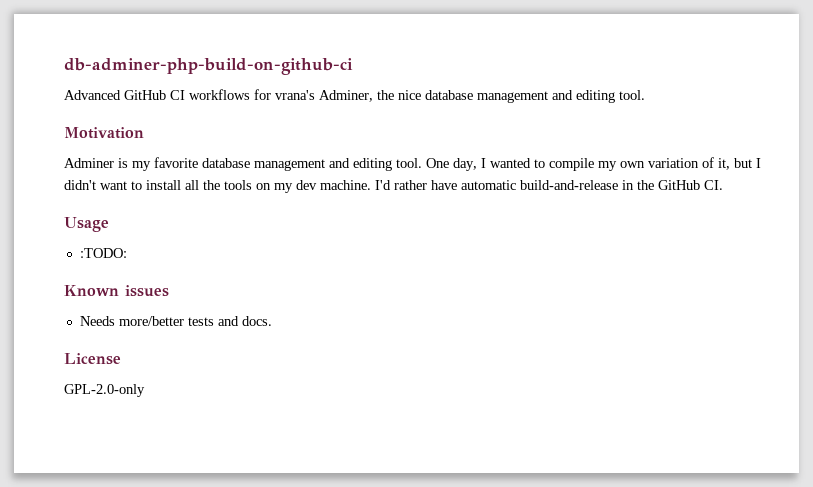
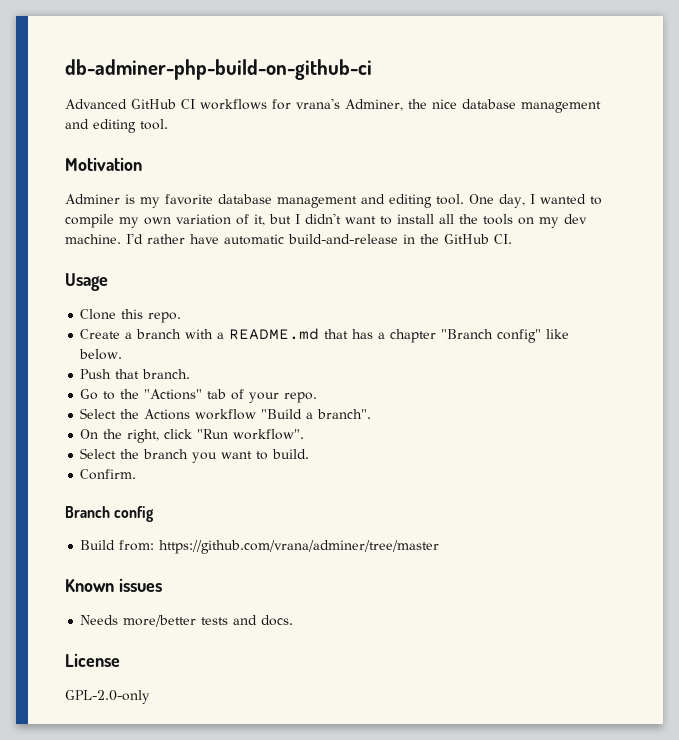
- :TODO:
+ Clone this repo.
+ Create a branch with a README.md that has a chapter "Branch config" like below.
+ Push that branch.
+ Go to the "Actions" tab of your repo.
+ Select the Actions workflow "Build a branch".
+ On the right, click "Run workflow".
+ Select the branch you want to build.
+ Confirm.
+ Branch config
+ Build from: https://github.com/vrana/adminer/tree/master

